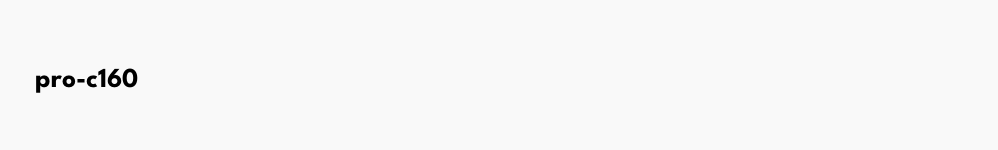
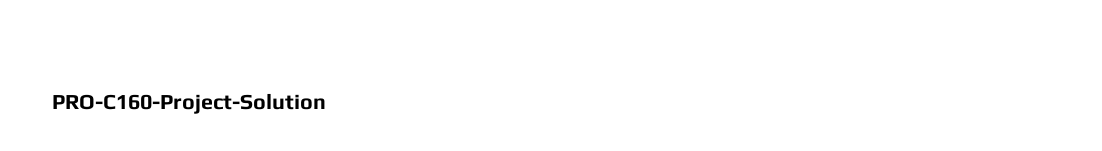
- pro-c160
+ PRO-C160-Project-Solution

